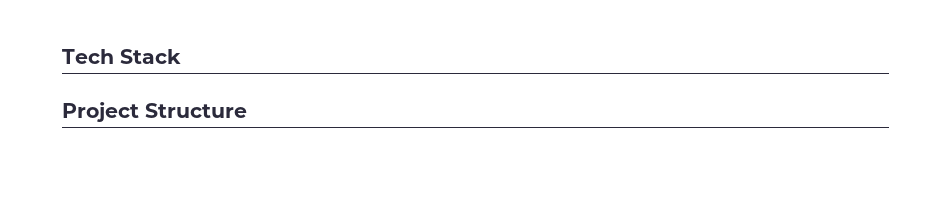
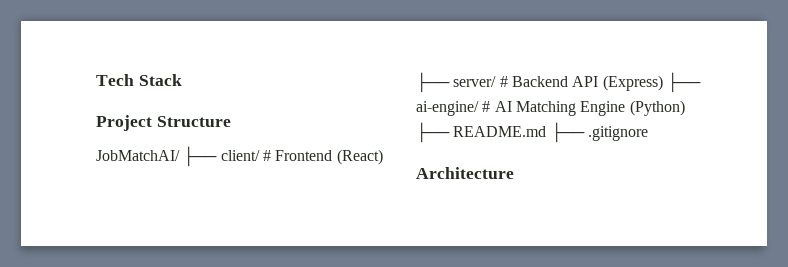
+ JobMatchAI/ ├── client/ # Frontend (React) ├── server/ # Backend API (Express) ├── ai-engine/ # AI Matching Engine (Python) ├── README.md ├── .gitignore
+ Architecture

